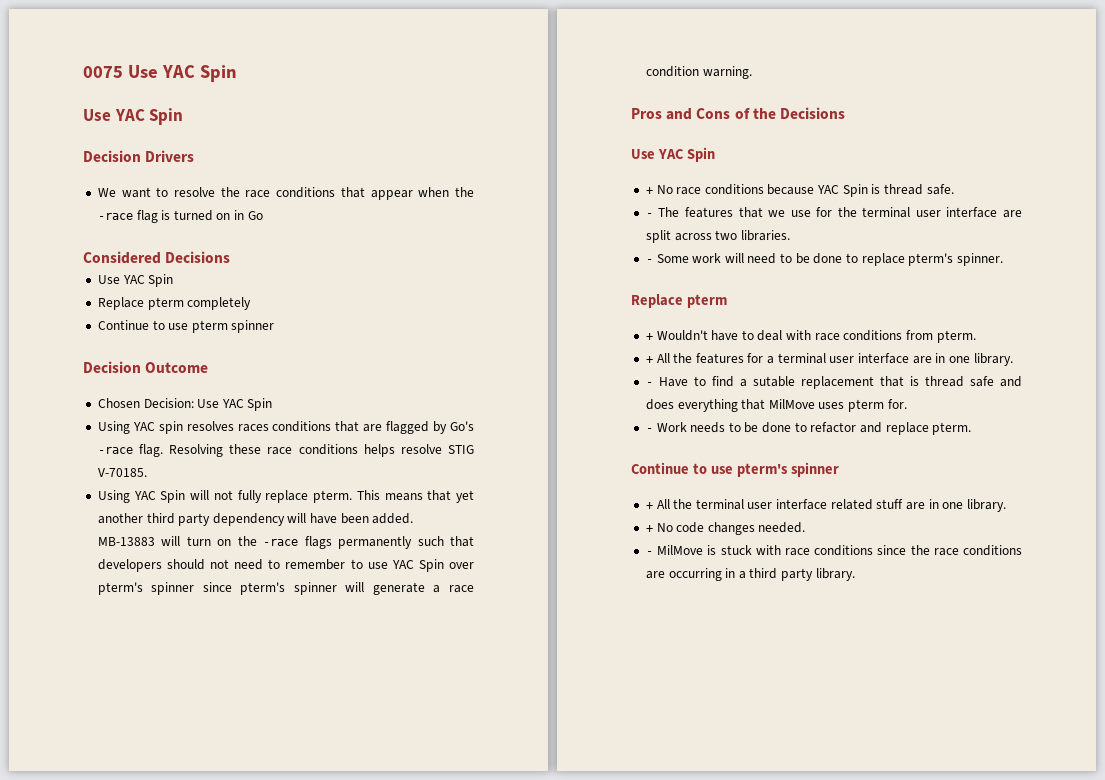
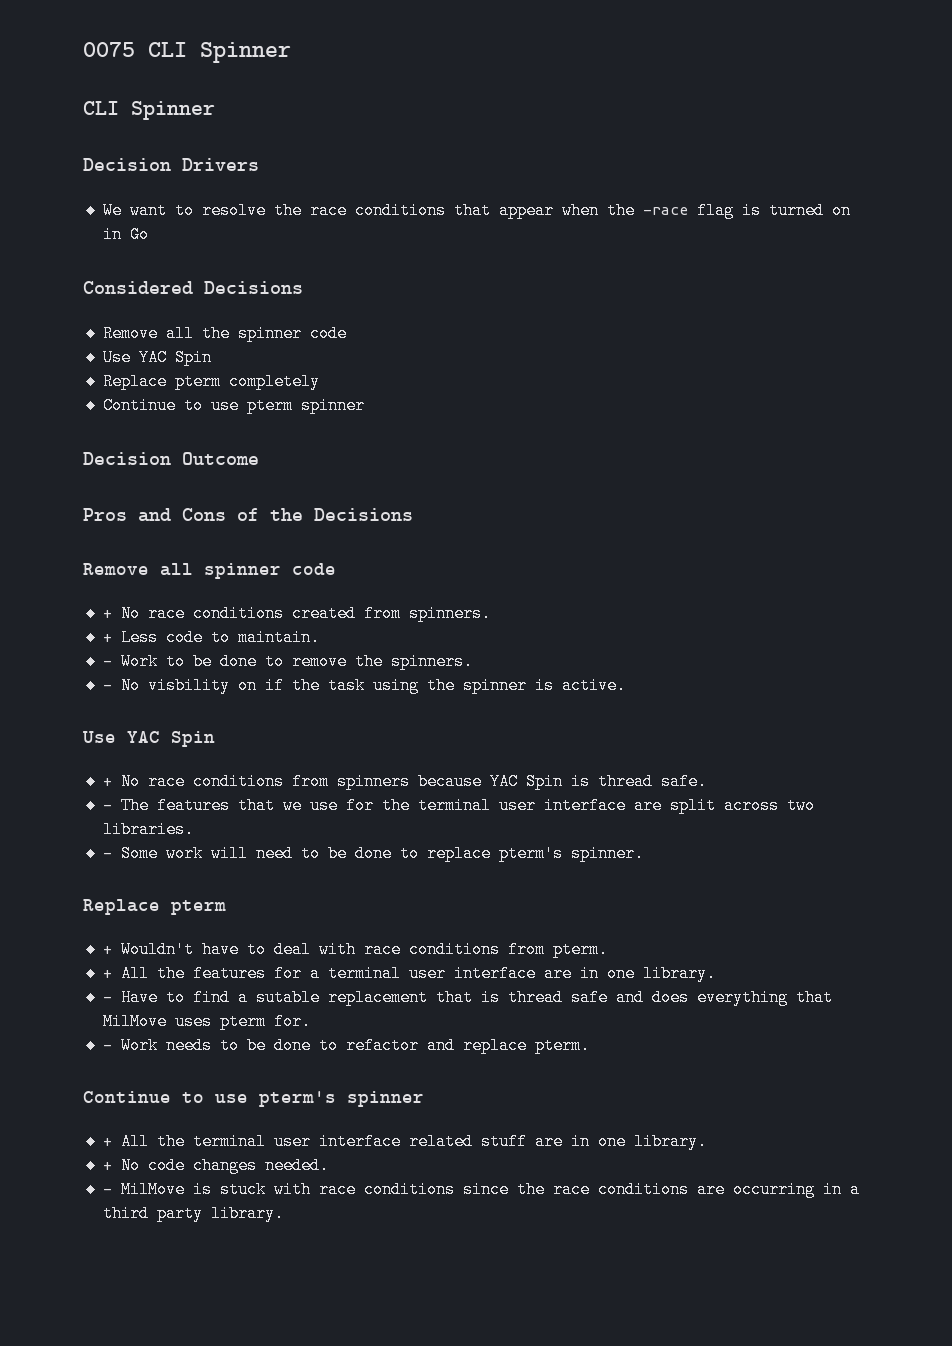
- 0075 Use YAC Spin
- Use YAC Spin
+ 0075 CLI Spinner
+ CLI Spinner
+ Remove all the spinner code
- Chosen Decision: Use YAC Spin
- Using YAC spin resolves races conditions that are flagged by Go's -race flag. Resolving these race conditions helps resolve STIG V-70185.
- Using YAC Spin will not fully replace pterm. This means that yet another third party dependency will have been added. MB-13883 will turn on the -race flags permanently such that developers should not need to remember to use YAC Spin over pterm's spinner since pterm's spinner will generate a race condition warning.
+ Remove all spinner code
+ + No race conditions created from spinners.
+ + Less code to maintain.
+ - Work to be done to remove the spinners.
+ - No visbility on if the task using the spinner is active.
- + No race conditions because YAC Spin is thread safe.
+ + No race conditions from spinners because YAC Spin is thread safe.

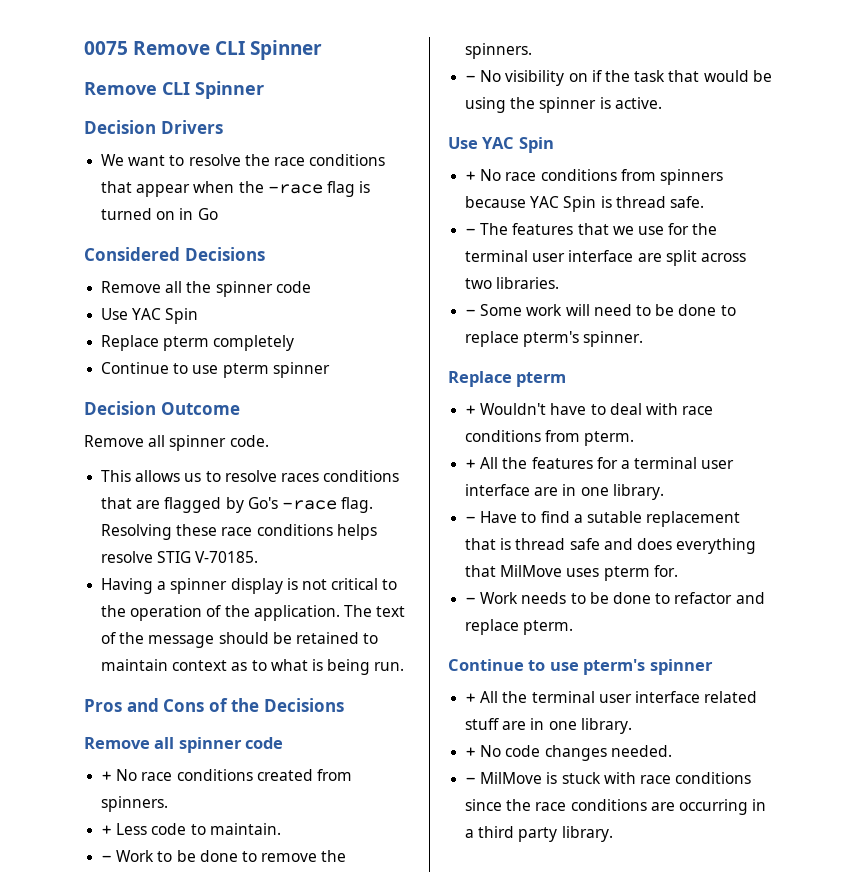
- 0075 CLI Spinner
- CLI Spinner
+ 0075 Remove CLI Spinner
+ Remove CLI Spinner
+ Remove all spinner code.
+ This allows us to resolve races conditions that are flagged by Go's -race flag. Resolving these race conditions helps resolve STIG V-70185.
+ Having a spinner display is not critical to the operation of the application. The text of the message should be retained to maintain context as to what is being run.
- - No visbility on if the task using the spinner is active.
+ - No visibility on if the task that would be using the spinner is active.

